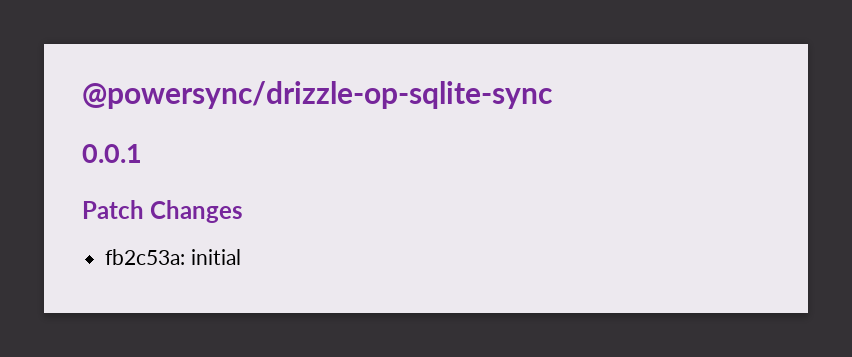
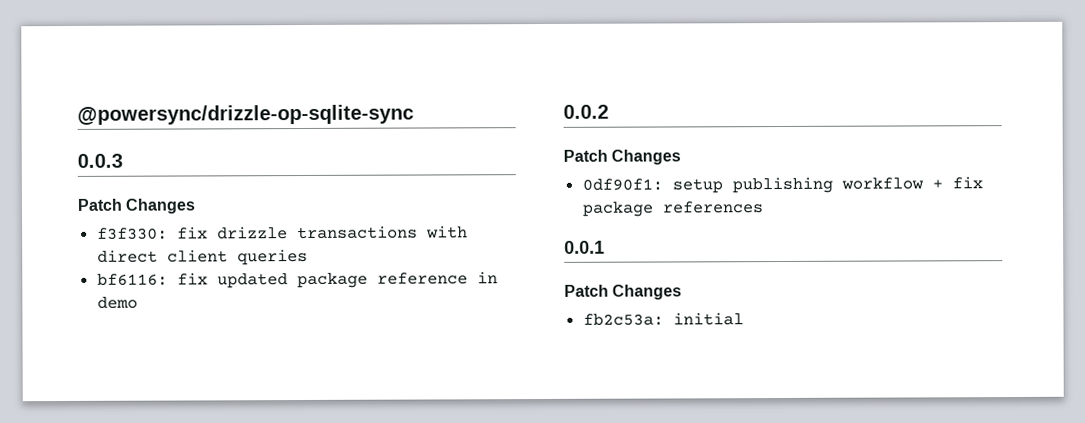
+ 0.0.3
+ Patch Changes
+ f3f330: fix drizzle transactions with direct client queries
+ bf6116: fix updated package reference in demo
+ 0.0.2
+ Patch Changes
+ 0df90f1: setup publishing workflow + fix package references

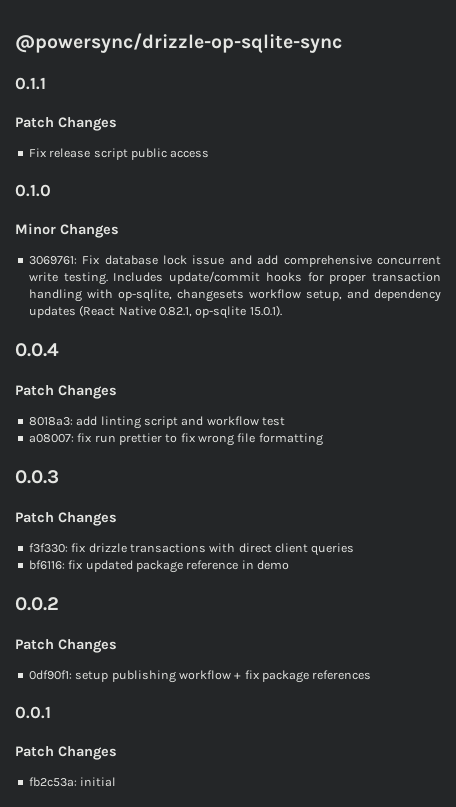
+ 0.1.1
+ Patch Changes
+ Fix release script public access
+ 0.1.0
+ Minor Changes
+ 3069761: Fix database lock issue and add comprehensive concurrent write testing. Includes update/commit hooks for proper transaction handling with op-sqlite, changesets workflow setup, and dependency updates (React Native 0.82.1, op-sqlite 15.0.1).
+ 0.0.4
+ Patch Changes
+ 8018a3: add linting script and workflow test
+ a08007: fix run prettier to fix wrong file formatting

